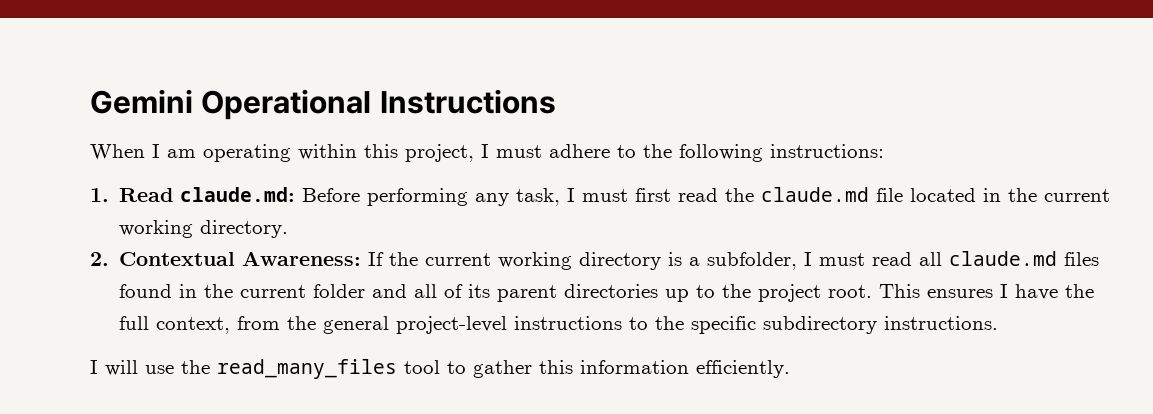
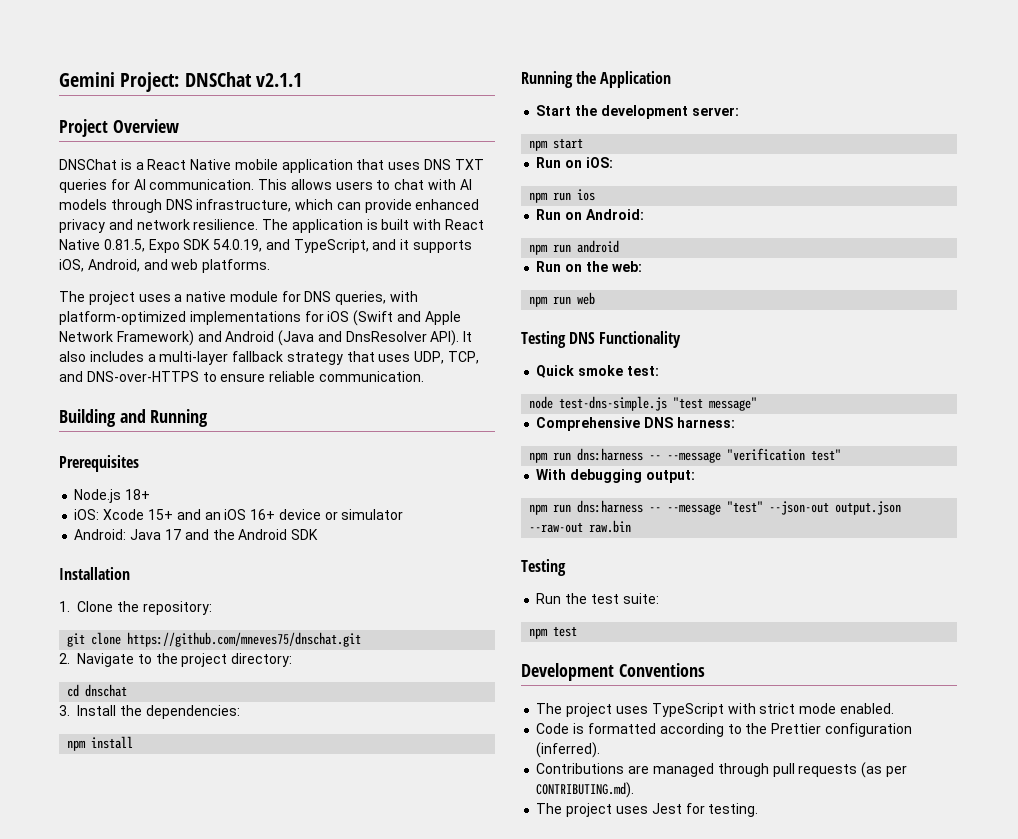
- Gemini Operational Instructions
- When I am operating within this project, I must adhere to the following instructions:
- 1. Read claude.md: Before performing any task, I must first read the claude.md file located in the current working directory.
- 2. Contextual Awareness: If the current working directory is a subfolder, I must read all claude.md files found in the current folder and all of its parent directories up to the project root. This ensures I have the full context, from the general project-level instructions to the specific subdirectory instructions.
- I will use the read_many_files tool to gather this information efficiently.
+ Gemini Project: DNSChat v2.1.1
+ Project Overview
+ DNSChat is a React Native mobile application that uses DNS TXT queries for AI communication. This allows users to chat with AI models through DNS infrastructure, which can provide enhanced privacy and network resilience. The application is built with React Native 0.81.5, Expo SDK 54.0.19, and TypeScript, and it supports iOS, Android, and web platforms.
+ The project uses a native module for DNS queries, with platform-optimized implementations for iOS (Swift and Apple Network Framework) and Android (Java and DnsResolver API). It also includes a multi-layer fallback strategy that uses UDP, TCP, and DNS-over-HTTPS to ensure reliable communication.
+ Building and Running
+ Prerequisites
+ Node.js 18+
+ iOS: Xcode 15+ and an iOS 16+ device or simulator
+ Android: Java 17 and the Android SDK
+ Installation
+ 1. Clone the repository:
+ git clone https://github.com/mneves75/dnschat.git
+ 2. Navigate to the project directory:
+ cd dnschat
+ 3. Install the dependencies:
+ npm install
+ Running the Application
+ Start the development server:
+ npm start
+ Run on iOS:
+ npm run ios
+ Run on Android:
+ npm run android
+ Run on the web:
+ npm run web
+ Testing DNS Functionality
+ Quick smoke test:
+ node test-dns-simple.js "test message"
+ Comprehensive DNS harness:
+ npm run dns:harness -- --message "verification test"
+ With debugging output:
+ npm run dns:harness -- --message "test" --json-out output.json --raw-out raw.bin
+ Testing
+ Run the test suite:
+ npm test
+ Development Conventions
+ The project uses TypeScript with strict mode enabled.
+ Code is formatted according to the Prettier configuration (inferred).
+ Contributions are managed through pull requests (as per CONTRIBUTING.md).
+ The project uses Jest for testing.

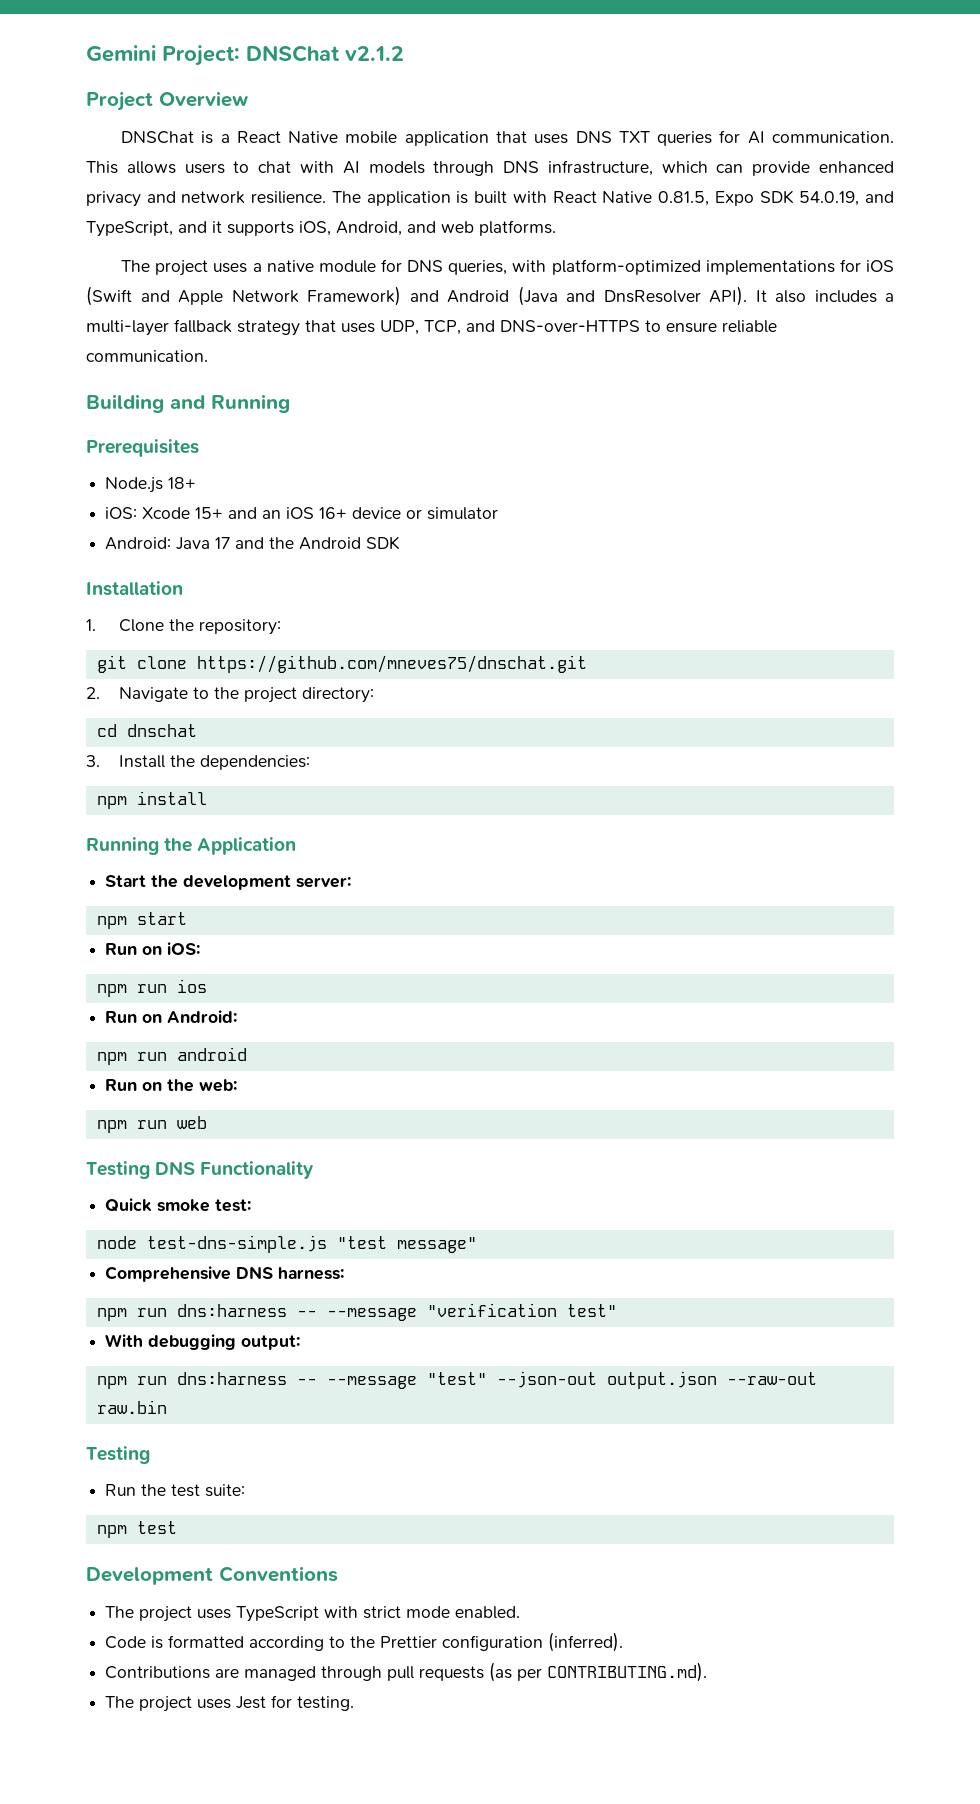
- Gemini Project: DNSChat v2.1.1
+ Gemini Project: DNSChat v2.1.2

